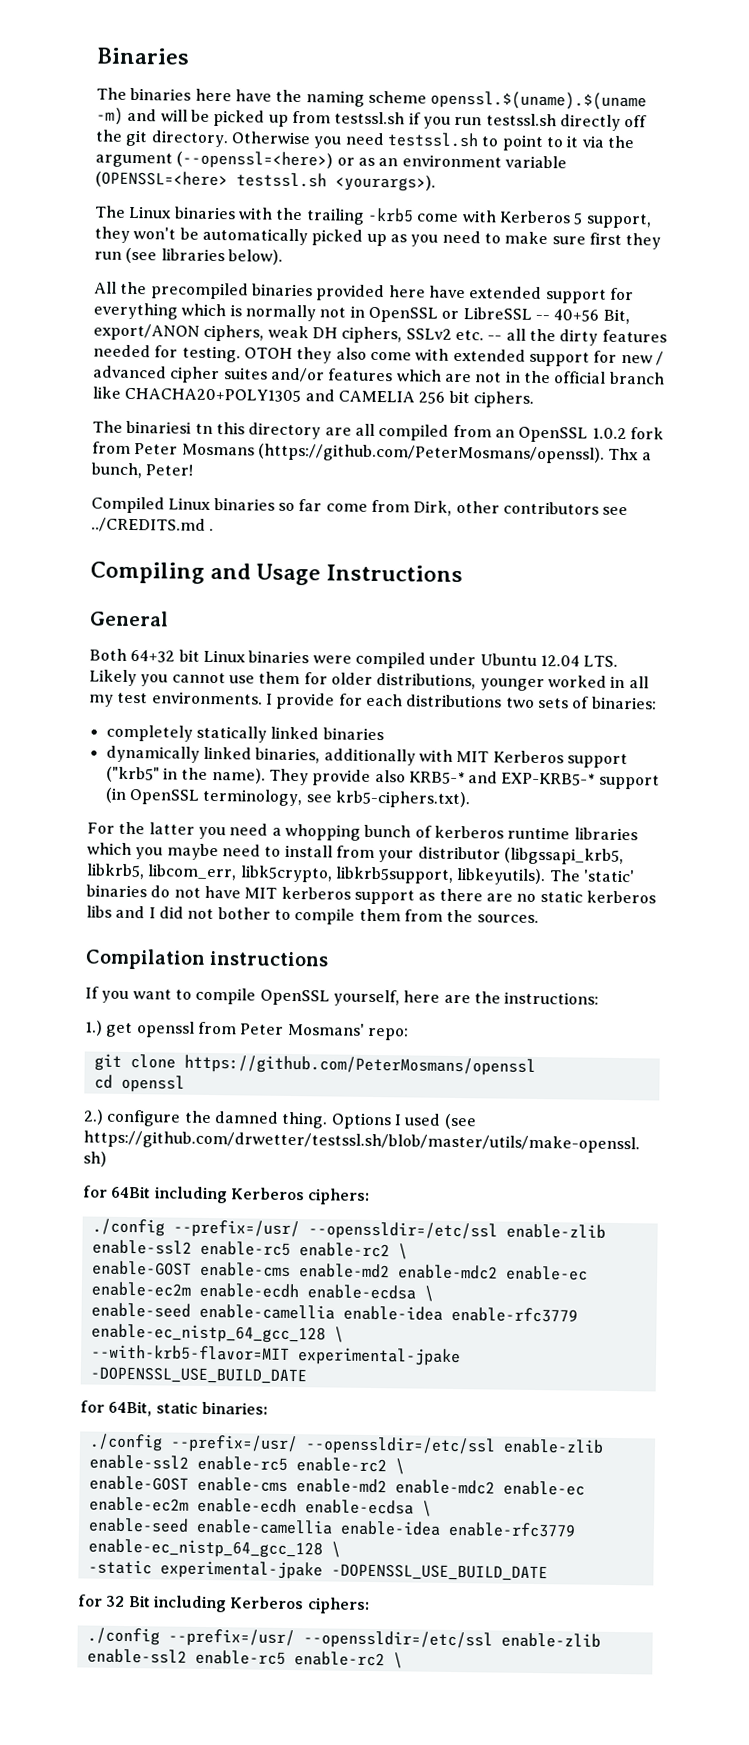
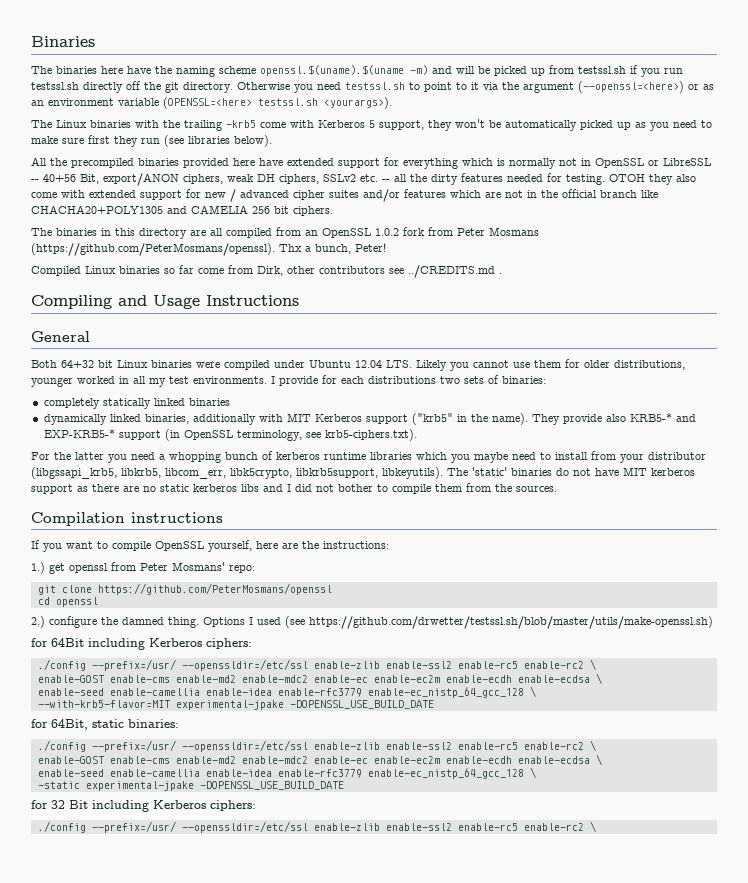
- The binariesi tn this directory are all compiled from an OpenSSL 1.0.2 fork from Peter Mosmans (https://github.com/PeterMosmans/openssl). Thx a bunch, Peter!
+ The binaries in this directory are all compiled from an OpenSSL 1.0.2 fork from Peter Mosmans (https://github.com/PeterMosmans/openssl). Thx a bunch, Peter!

